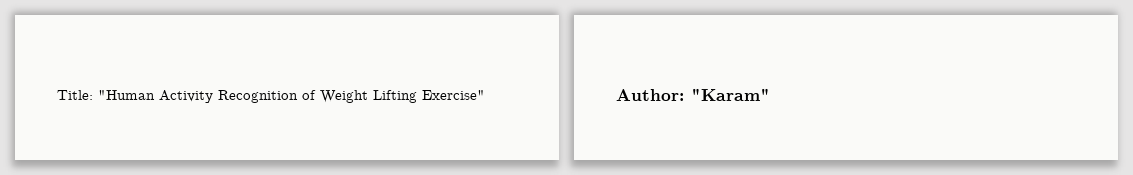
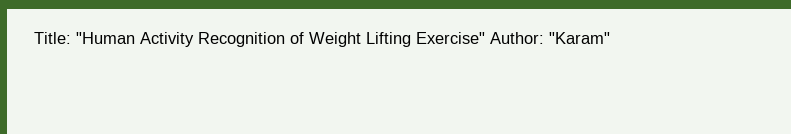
- Title: "Human Activity Recognition of Weight Lifting Exercise"
- Author: "Karam"
+ Title: "Human Activity Recognition of Weight Lifting Exercise" Author: "Karam"

